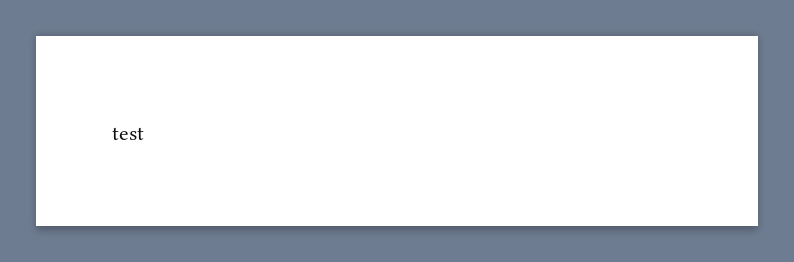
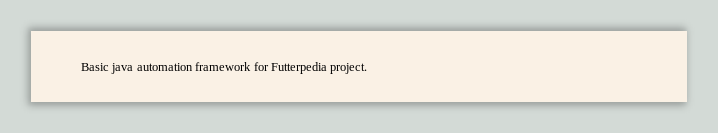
- test
+ Basic java automation framework for Futterpedia project.

